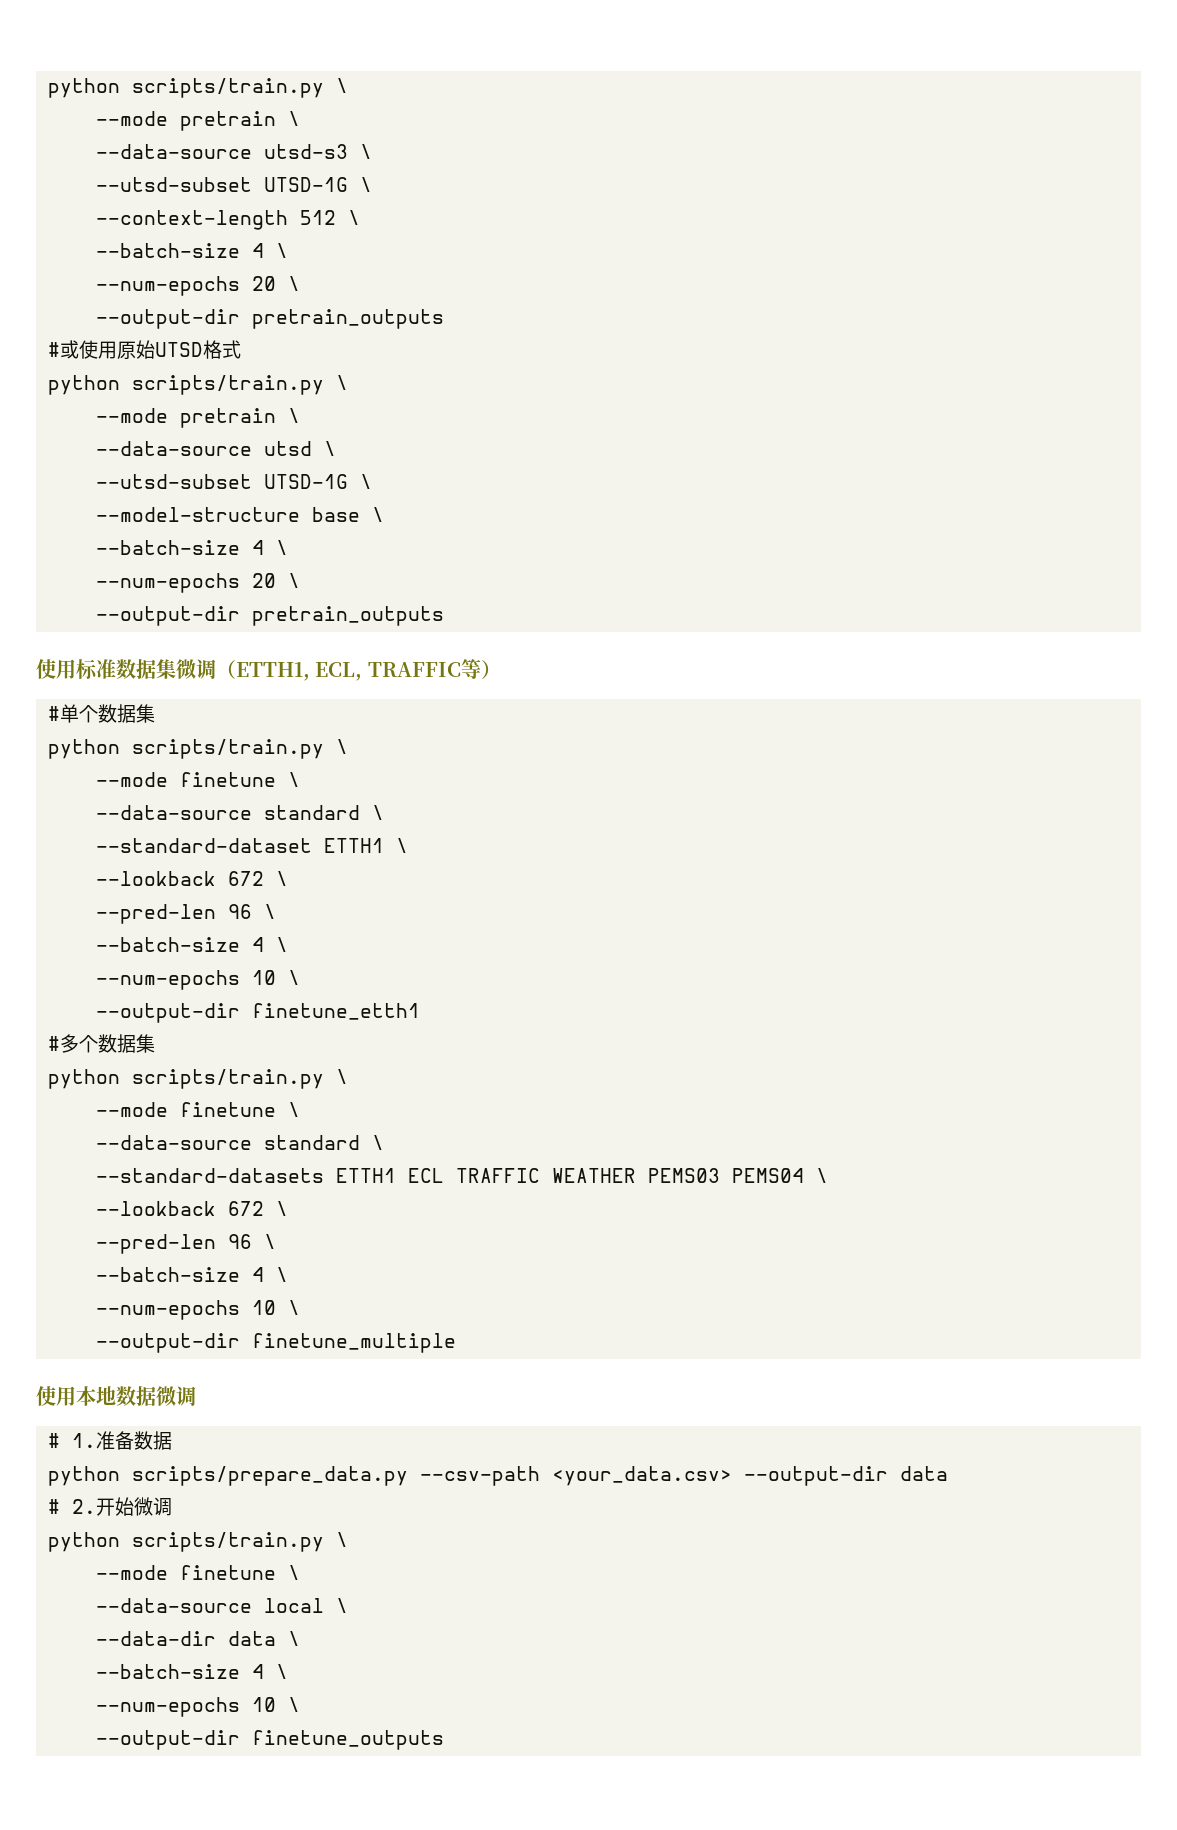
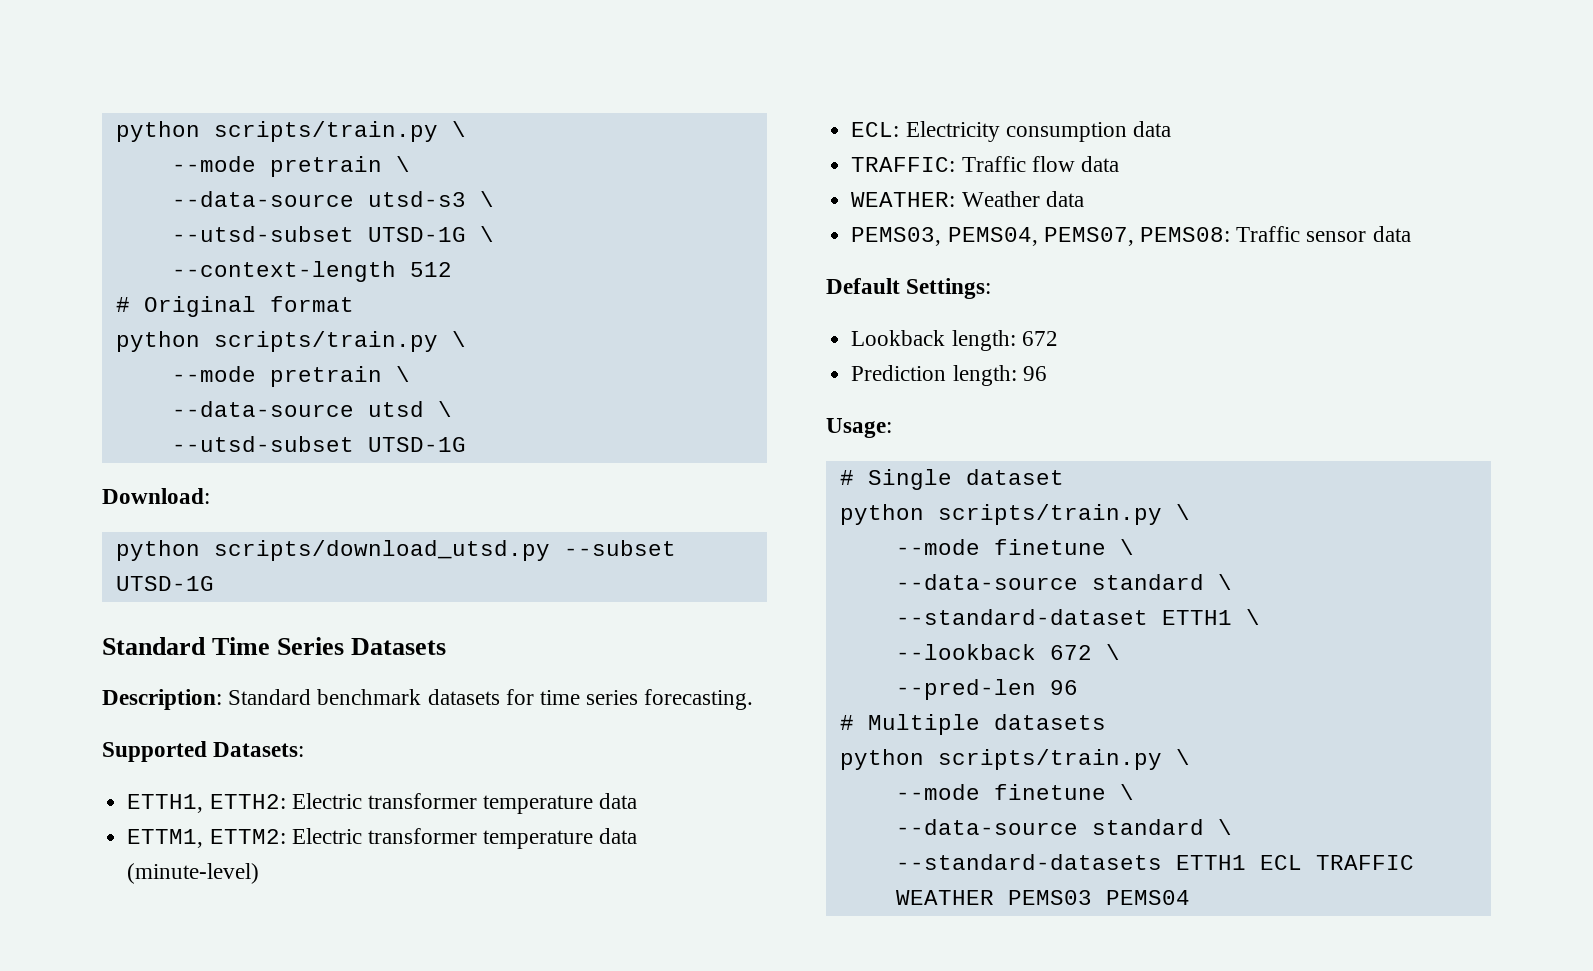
- --context-length 512 \
- --batch-size 4 \
- --num-epochs 20 \
- --output-dir pretrain_outputs
- #或使用原始UTSD格式
+ --context-length 512
+ # Original format
  --data-source utsd \
- --utsd-subset UTSD-1G \
- --model-structure base \
- --batch-size 4 \
- --num-epochs 20 \
- --output-dir pretrain_outputs
- 使用标准数据集微调（ETTH1, ECL, TRAFFIC等）
- #单个数据集
+ --utsd-subset UTSD-1G
+ Download:
+ python scripts/download_utsd.py --subset UTSD-1G
+ Standard Time Series Datasets
+ Description: Standard benchmark datasets for time series forecasting.
+ Supported Datasets:
+ ETTH1, ETTH2: Electric transformer temperature data
+ ETTM1, ETTM2: Electric transformer temperature data (minute-level)
+ ECL: Electricity consumption data
+ TRAFFIC: Traffic flow data
+ WEATHER: Weather data
+ PEMS03, PEMS04, PEMS07, PEMS08: Traffic sensor data
+ Default Settings:
+ Lookback length: 672
+ Prediction length: 96
+ Usage:
+ # Single dataset
  --standard-dataset ETTH1 \
  --lookback 672 \
- --pred-len 96 \
- --batch-size 4 \
- --num-epochs 10 \
- --output-dir finetune_etth1
- #多个数据集
+ --pred-len 96
+ # Multiple datasets
- --standard-datasets ETTH1 ECL TRAFFIC WEATHER PEMS03 PEMS04 \
- --lookback 672 \
- --pred-len 96 \
- --batch-size 4 \
- --num-epochs 10 \
- --output-dir finetune_multiple
- 使用本地数据微调
- # 1.准备数据
- python scripts/prepare_data.py --csv-path <your_data.csv> --output-dir data
- # 2.开始微调
- python scripts/train.py \
- --mode finetune \
- --data-source local \
- --data-dir data \
- --batch-size 4 \
- --num-epochs 10 \
- --output-dir finetune_outputs
+ --standard-datasets ETTH1 ECL TRAFFIC WEATHER PEMS03 PEMS04

